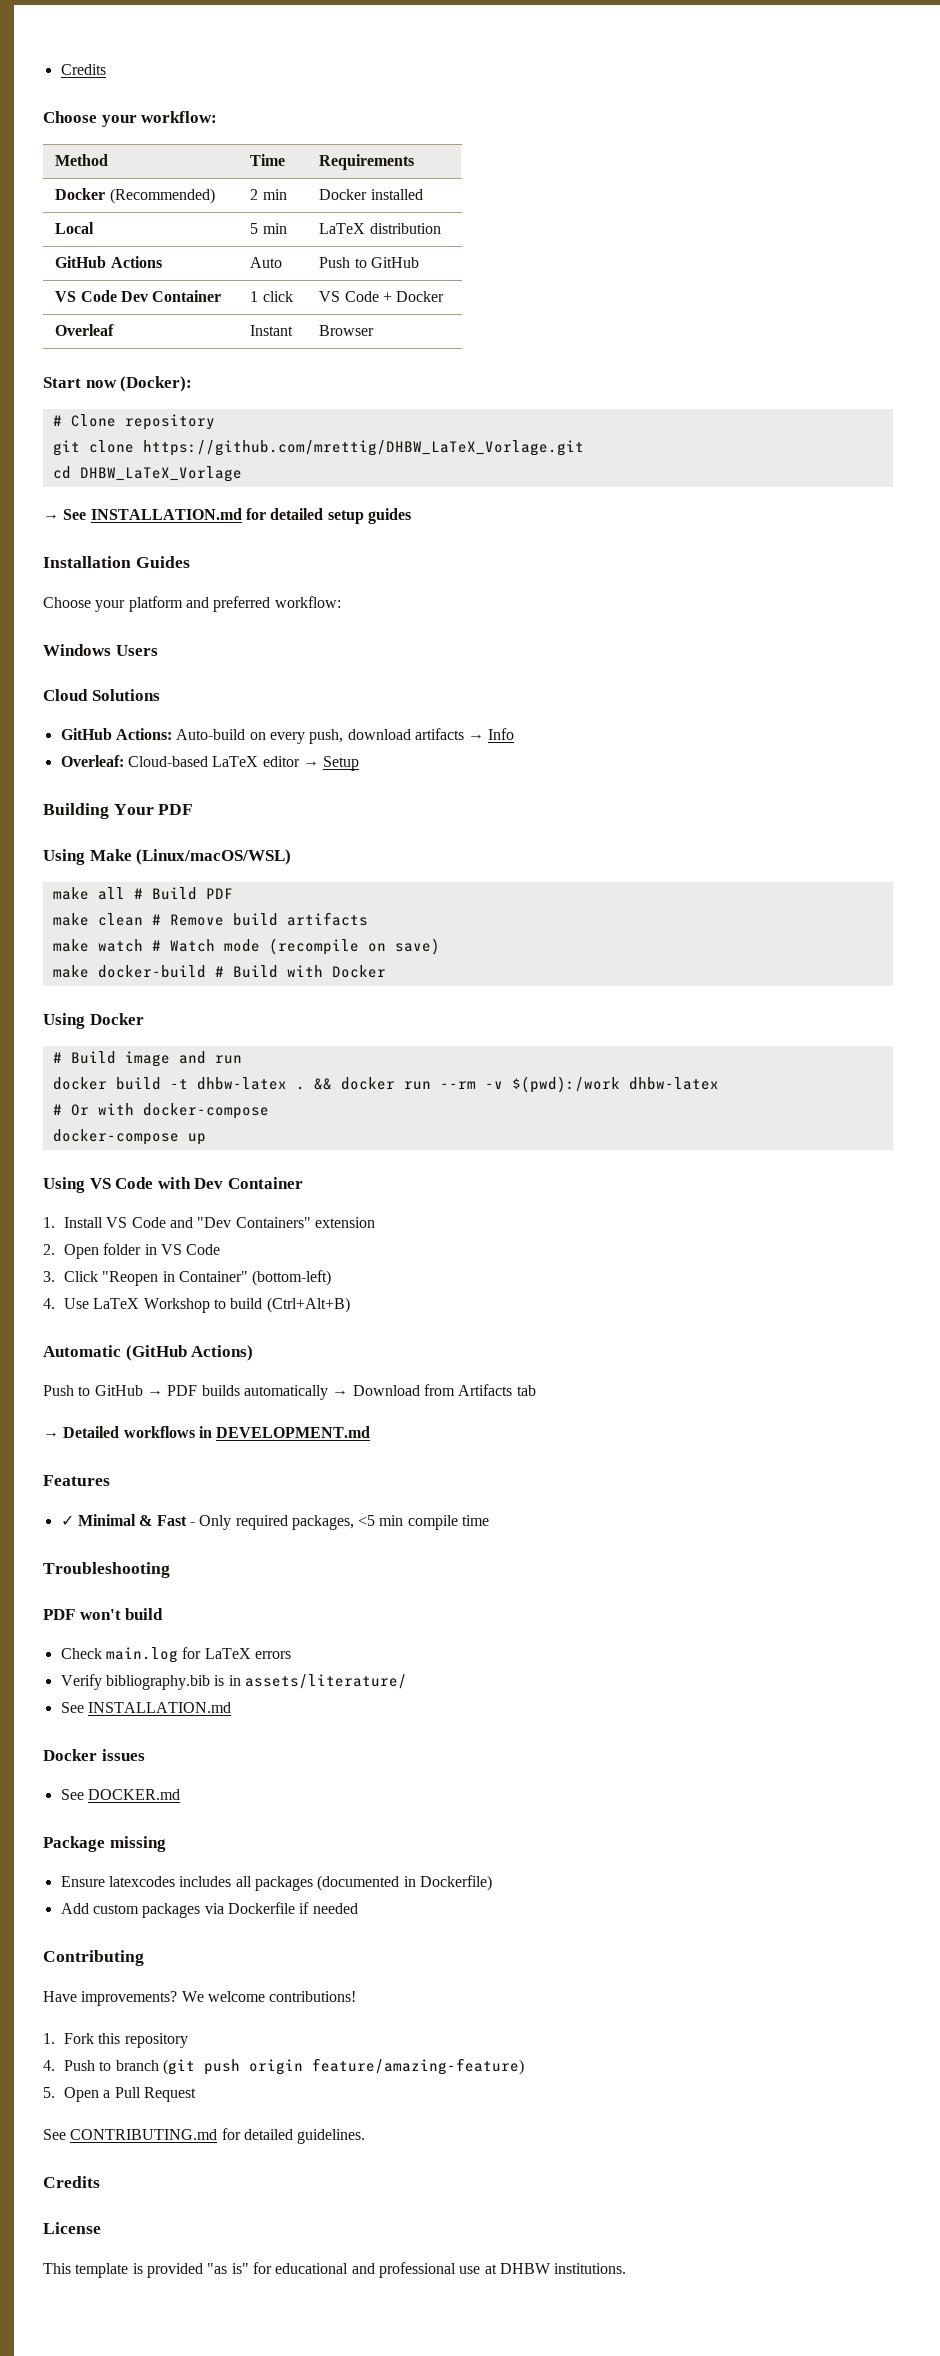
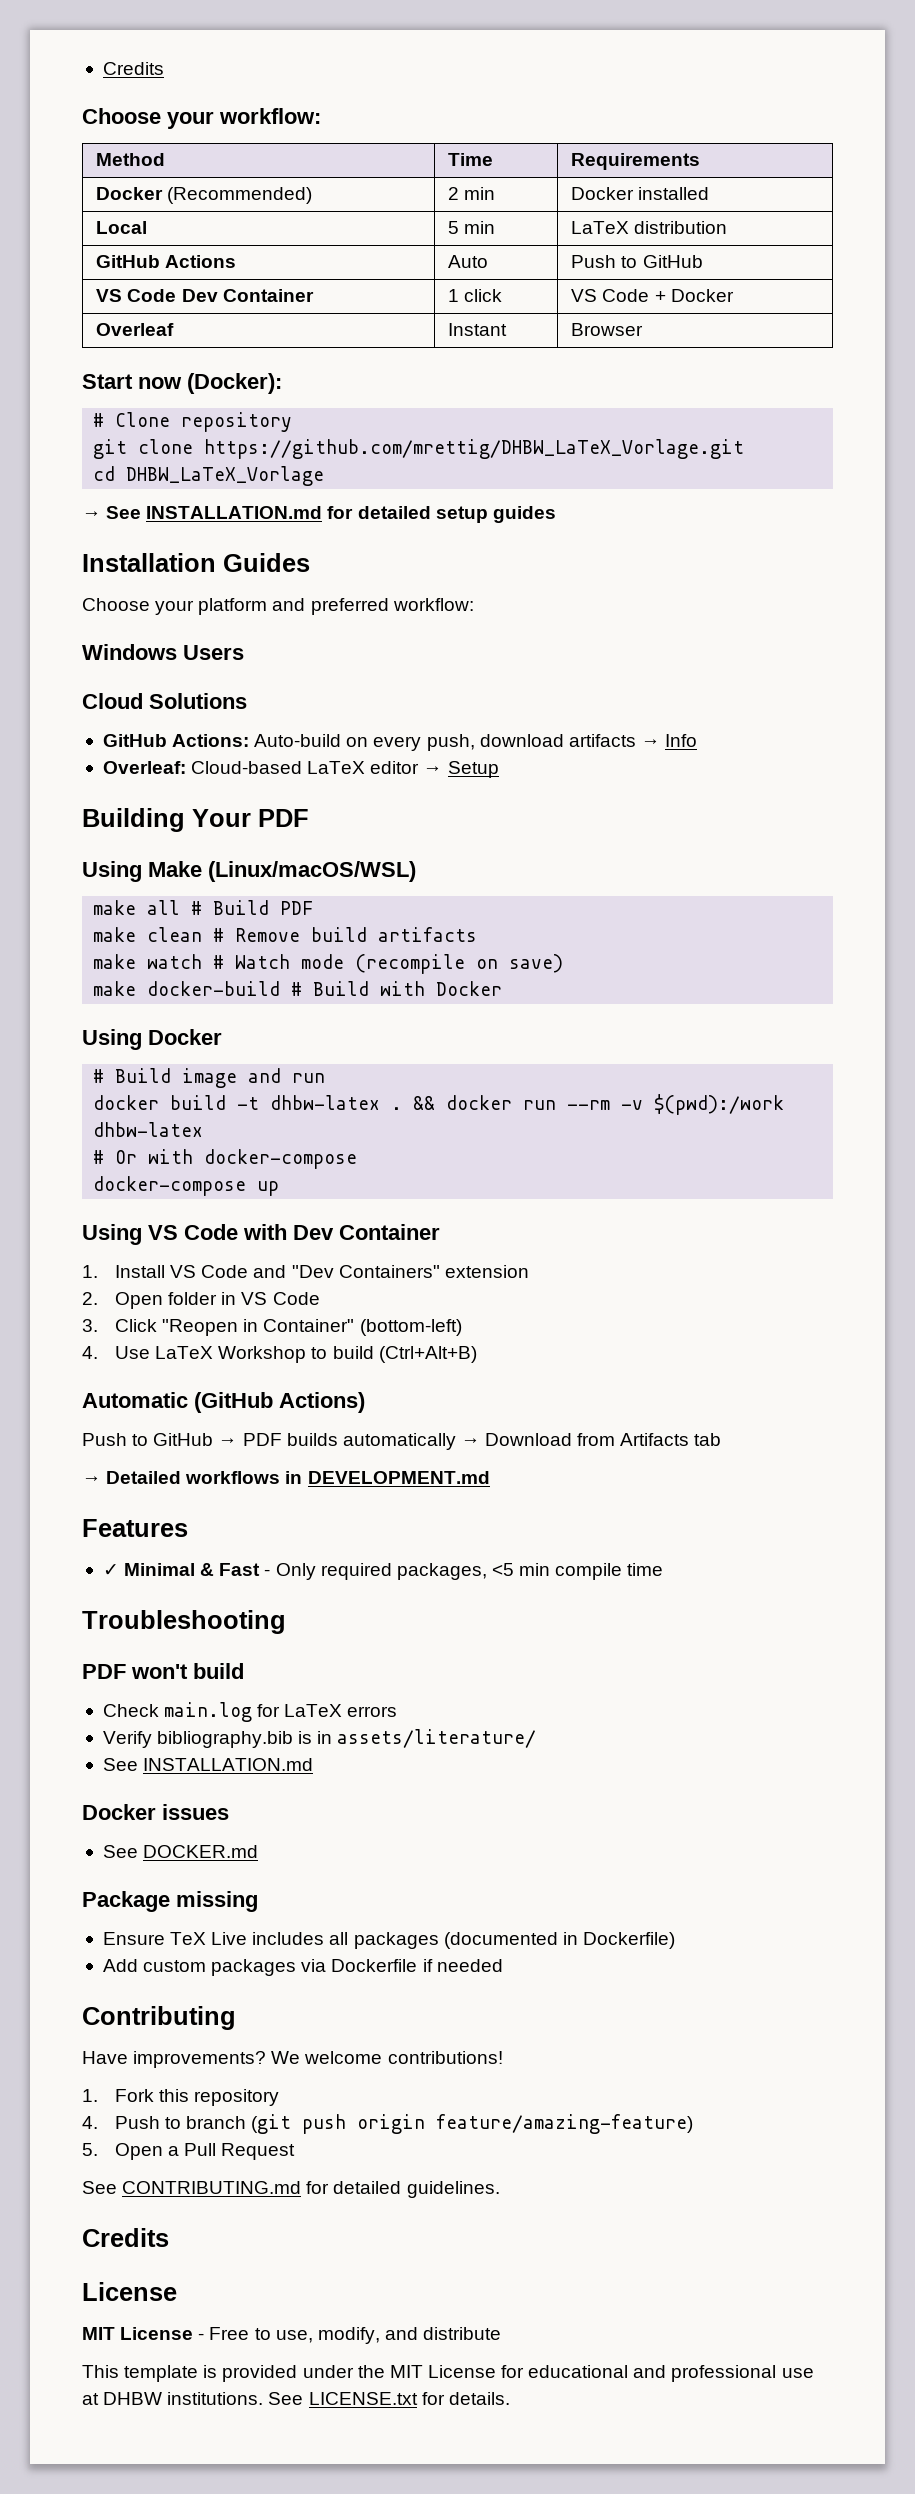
- Ensure latexcodes includes all packages (documented in Dockerfile)
+ Ensure TeX Live includes all packages (documented in Dockerfile)
+ MIT License - Free to use, modify, and distribute
- This template is provided "as is" for educational and professional use at DHBW institutions.
+ This template is provided under the MIT License for educational and professional use at DHBW institutions.
+ See LICENSE.txt for details.

